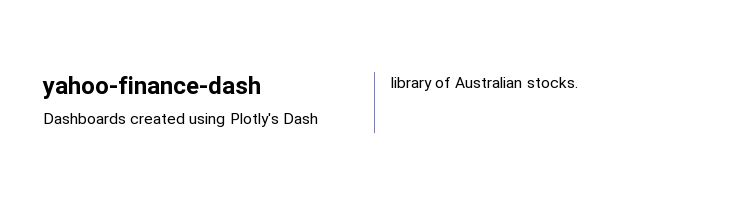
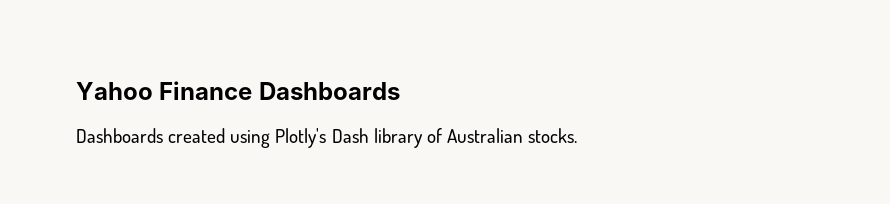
- yahoo-finance-dash
+ Yahoo Finance Dashboards

